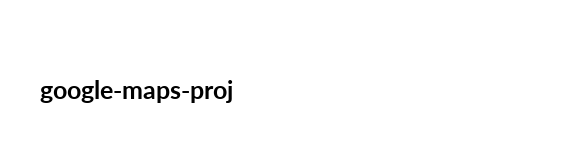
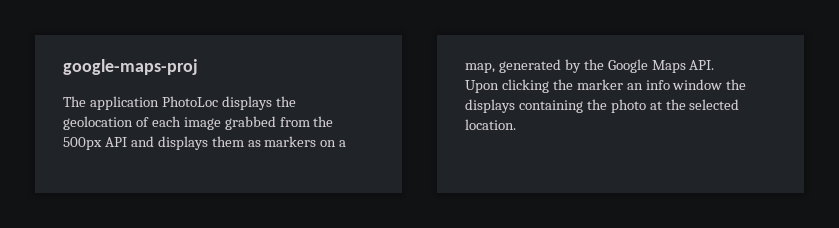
+ The application PhotoLoc displays the geolocation of each image grabbed from the 500px API and displays them as markers on a map, generated by the Google Maps API. Upon clicking the marker an info window the displays containing the photo at the selected location.

